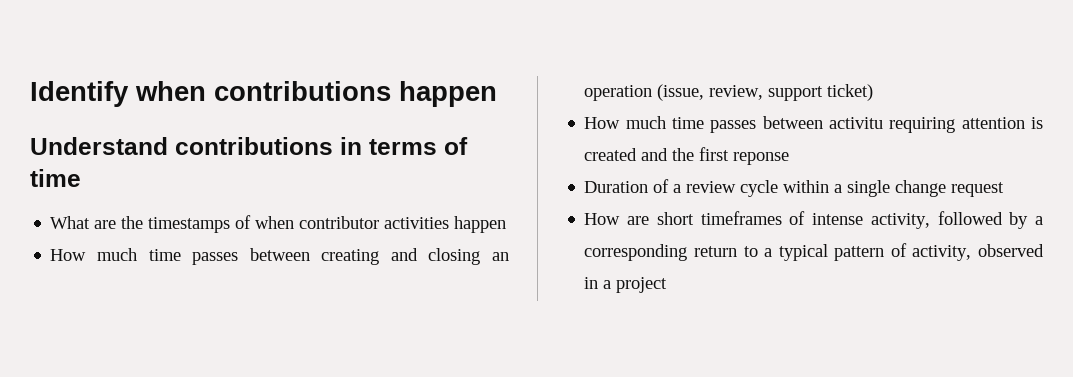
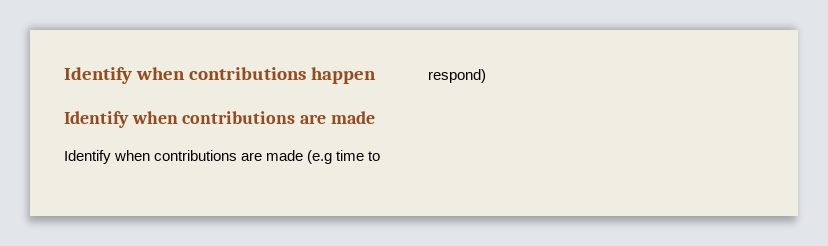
  Identify when contributions happen
- Understand contributions in terms of time
- What are the timestamps of when contributor activities happen
- How much time passes between creating and closing an operation (issue, review, support ticket)
- How much time passes between activitu requiring attention is created and the first reponse
- Duration of a review cycle within a single change request
- How are short timeframes of intense activity, followed by a corresponding return to a typical pattern of activity, observed in a project
+ Identify when contributions are made
+ Identify when contributions are made (e.g time to respond)

